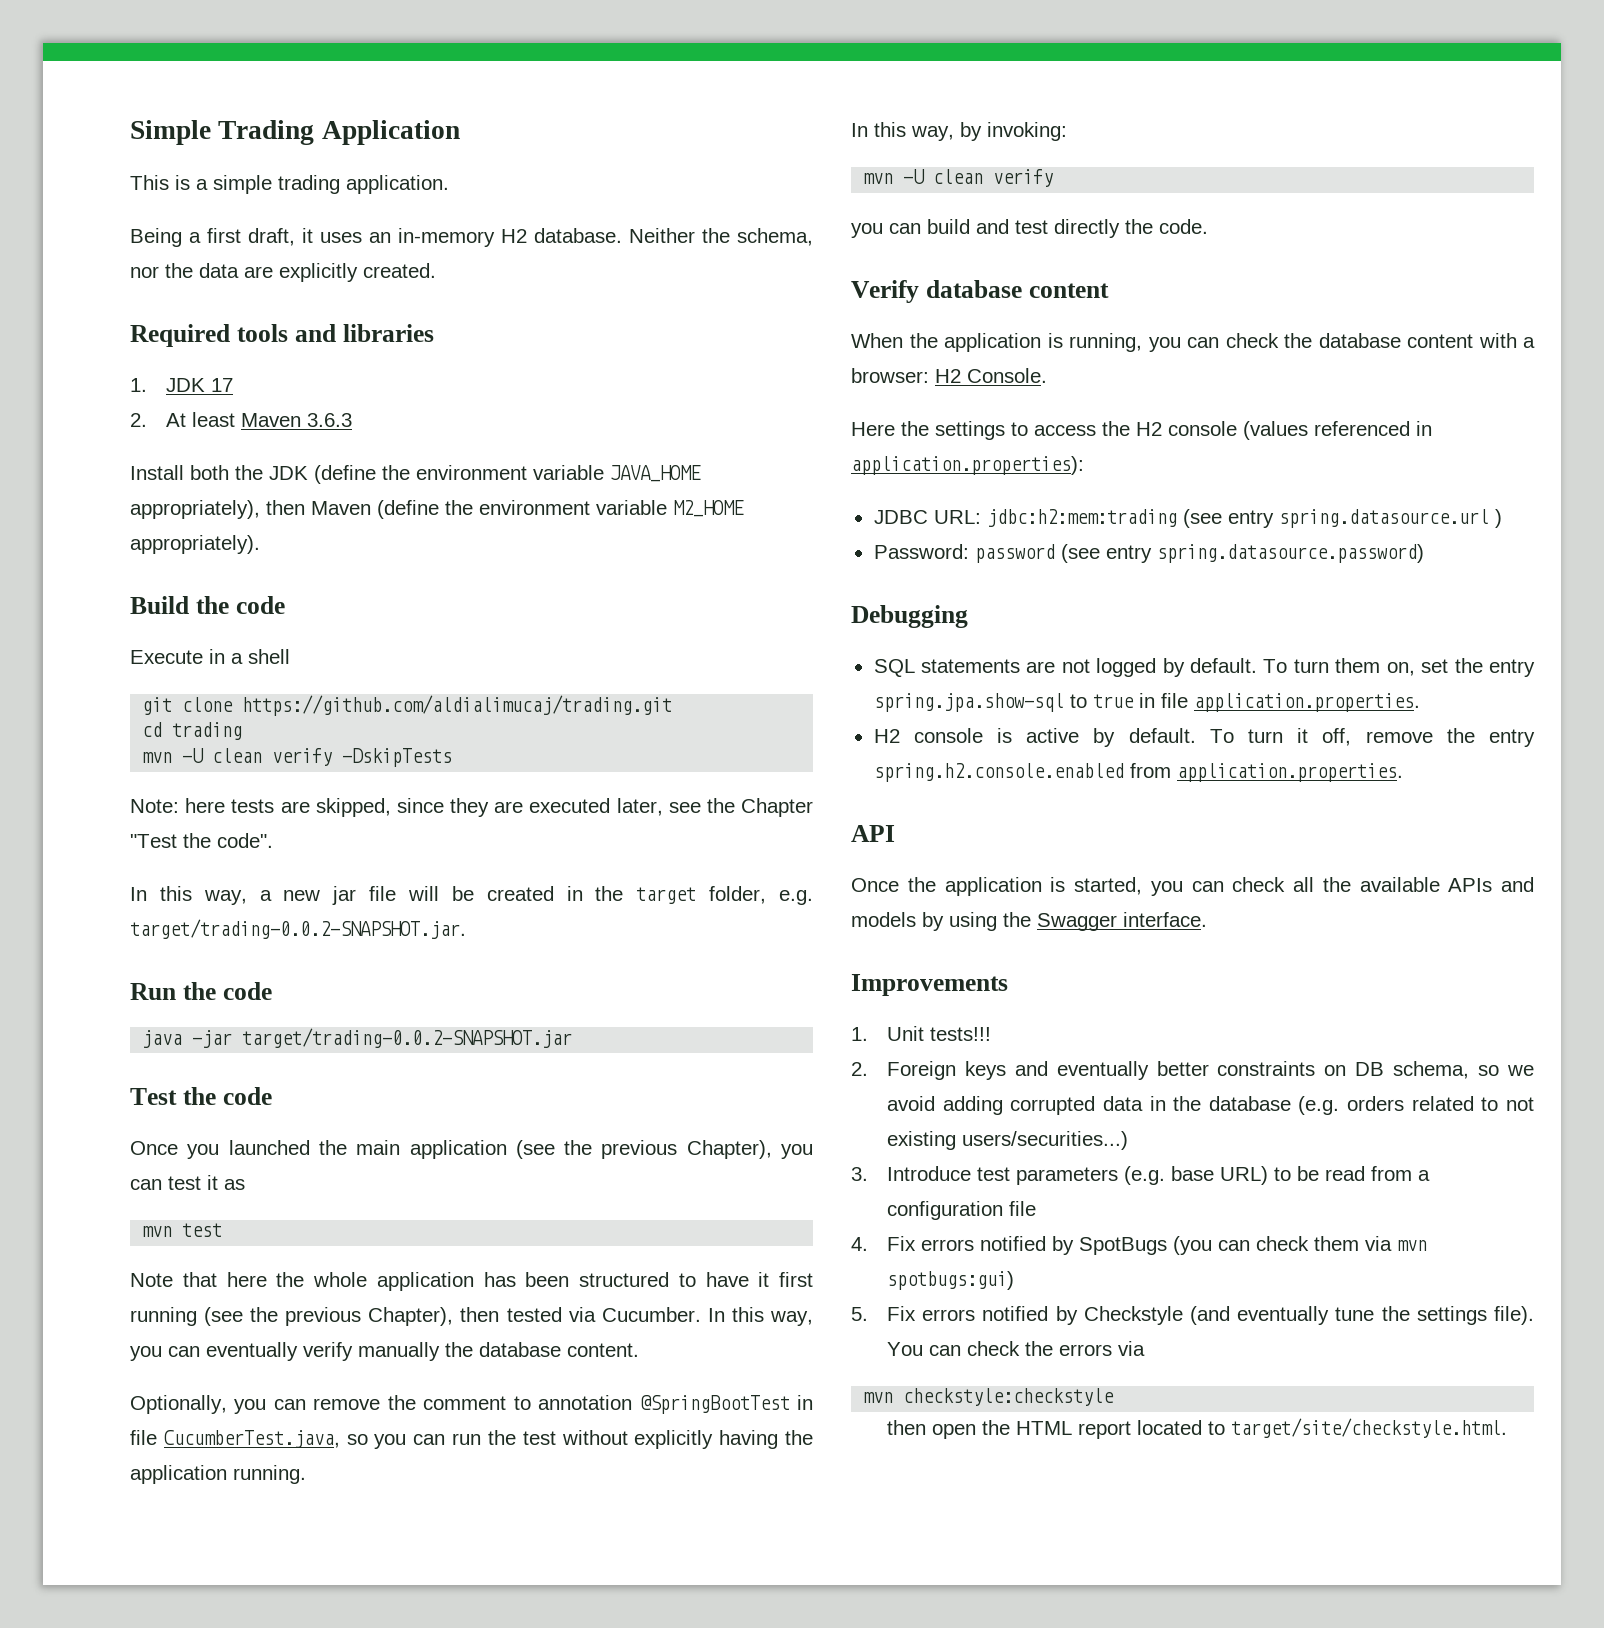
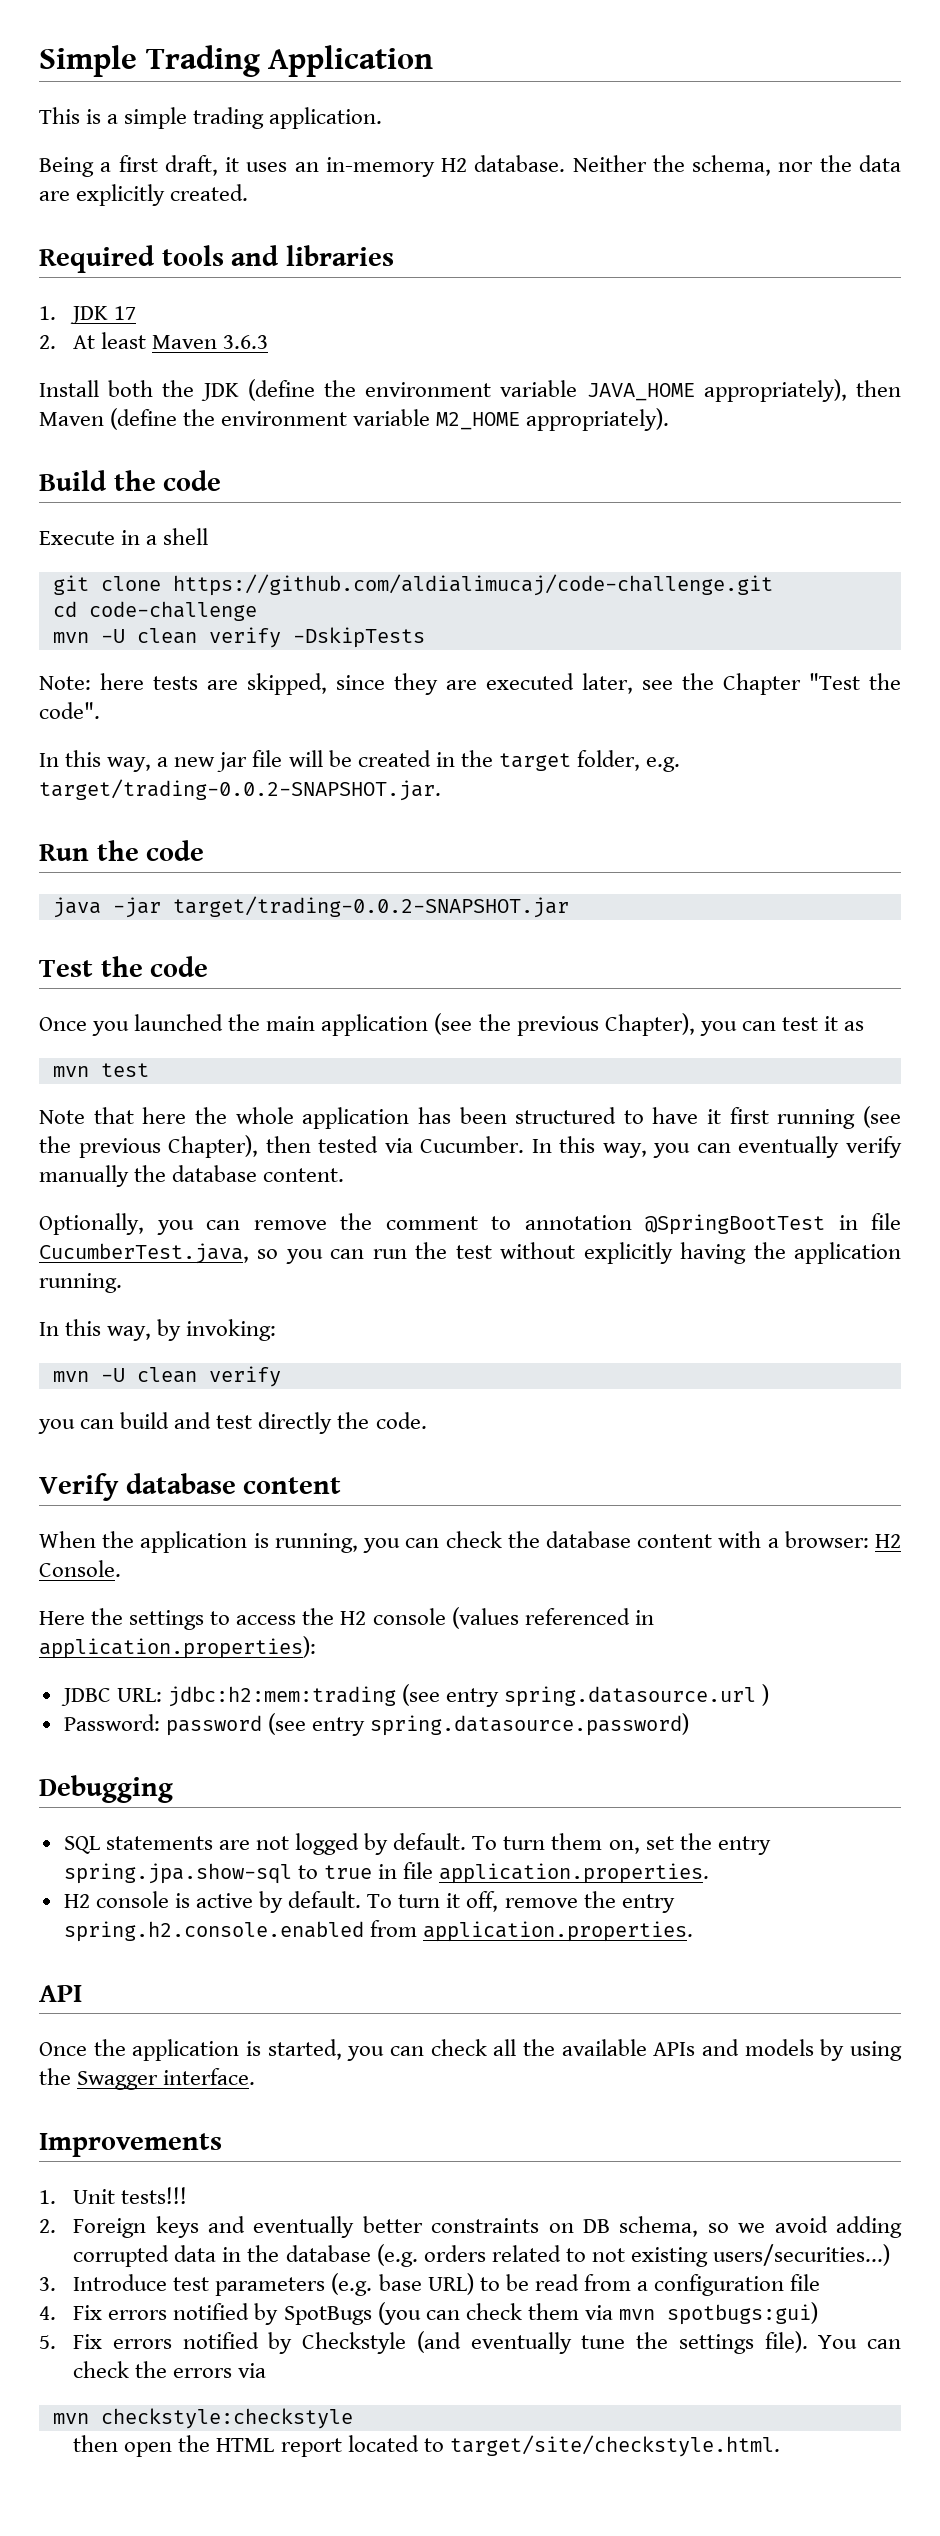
- git clone https://github.com/aldialimucaj/trading.git
+ git clone https://github.com/aldialimucaj/code-challenge.git
- cd trading
+ cd code-challenge

